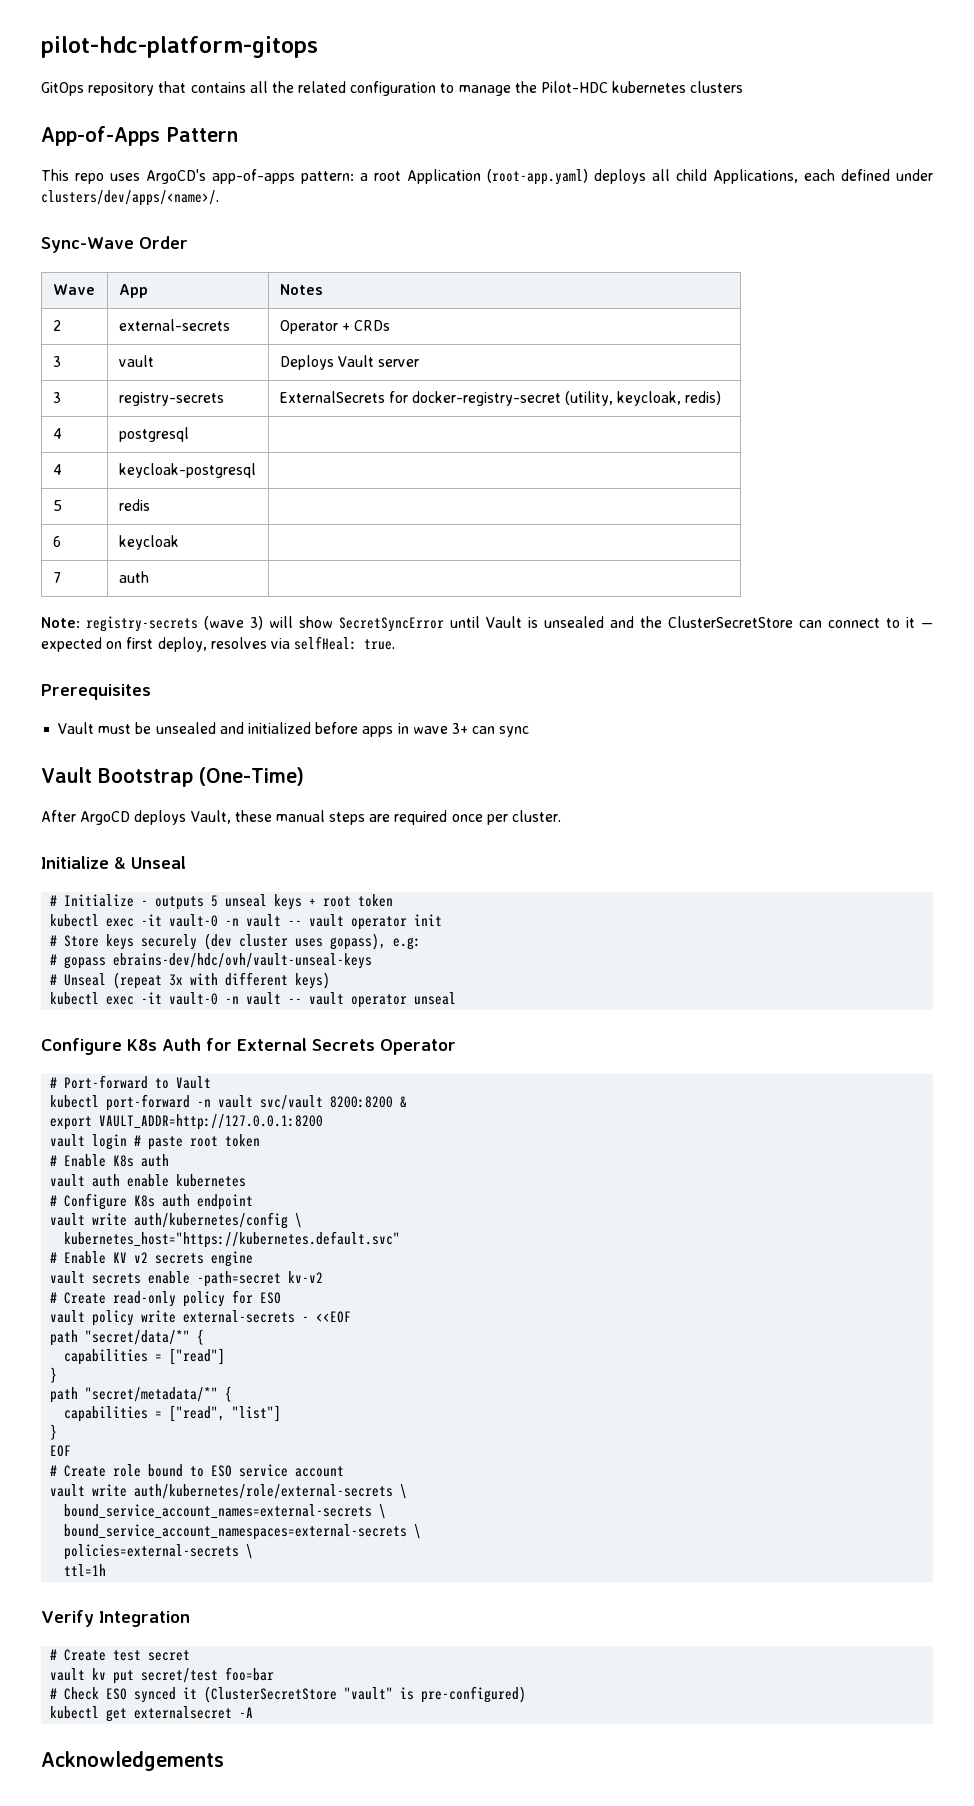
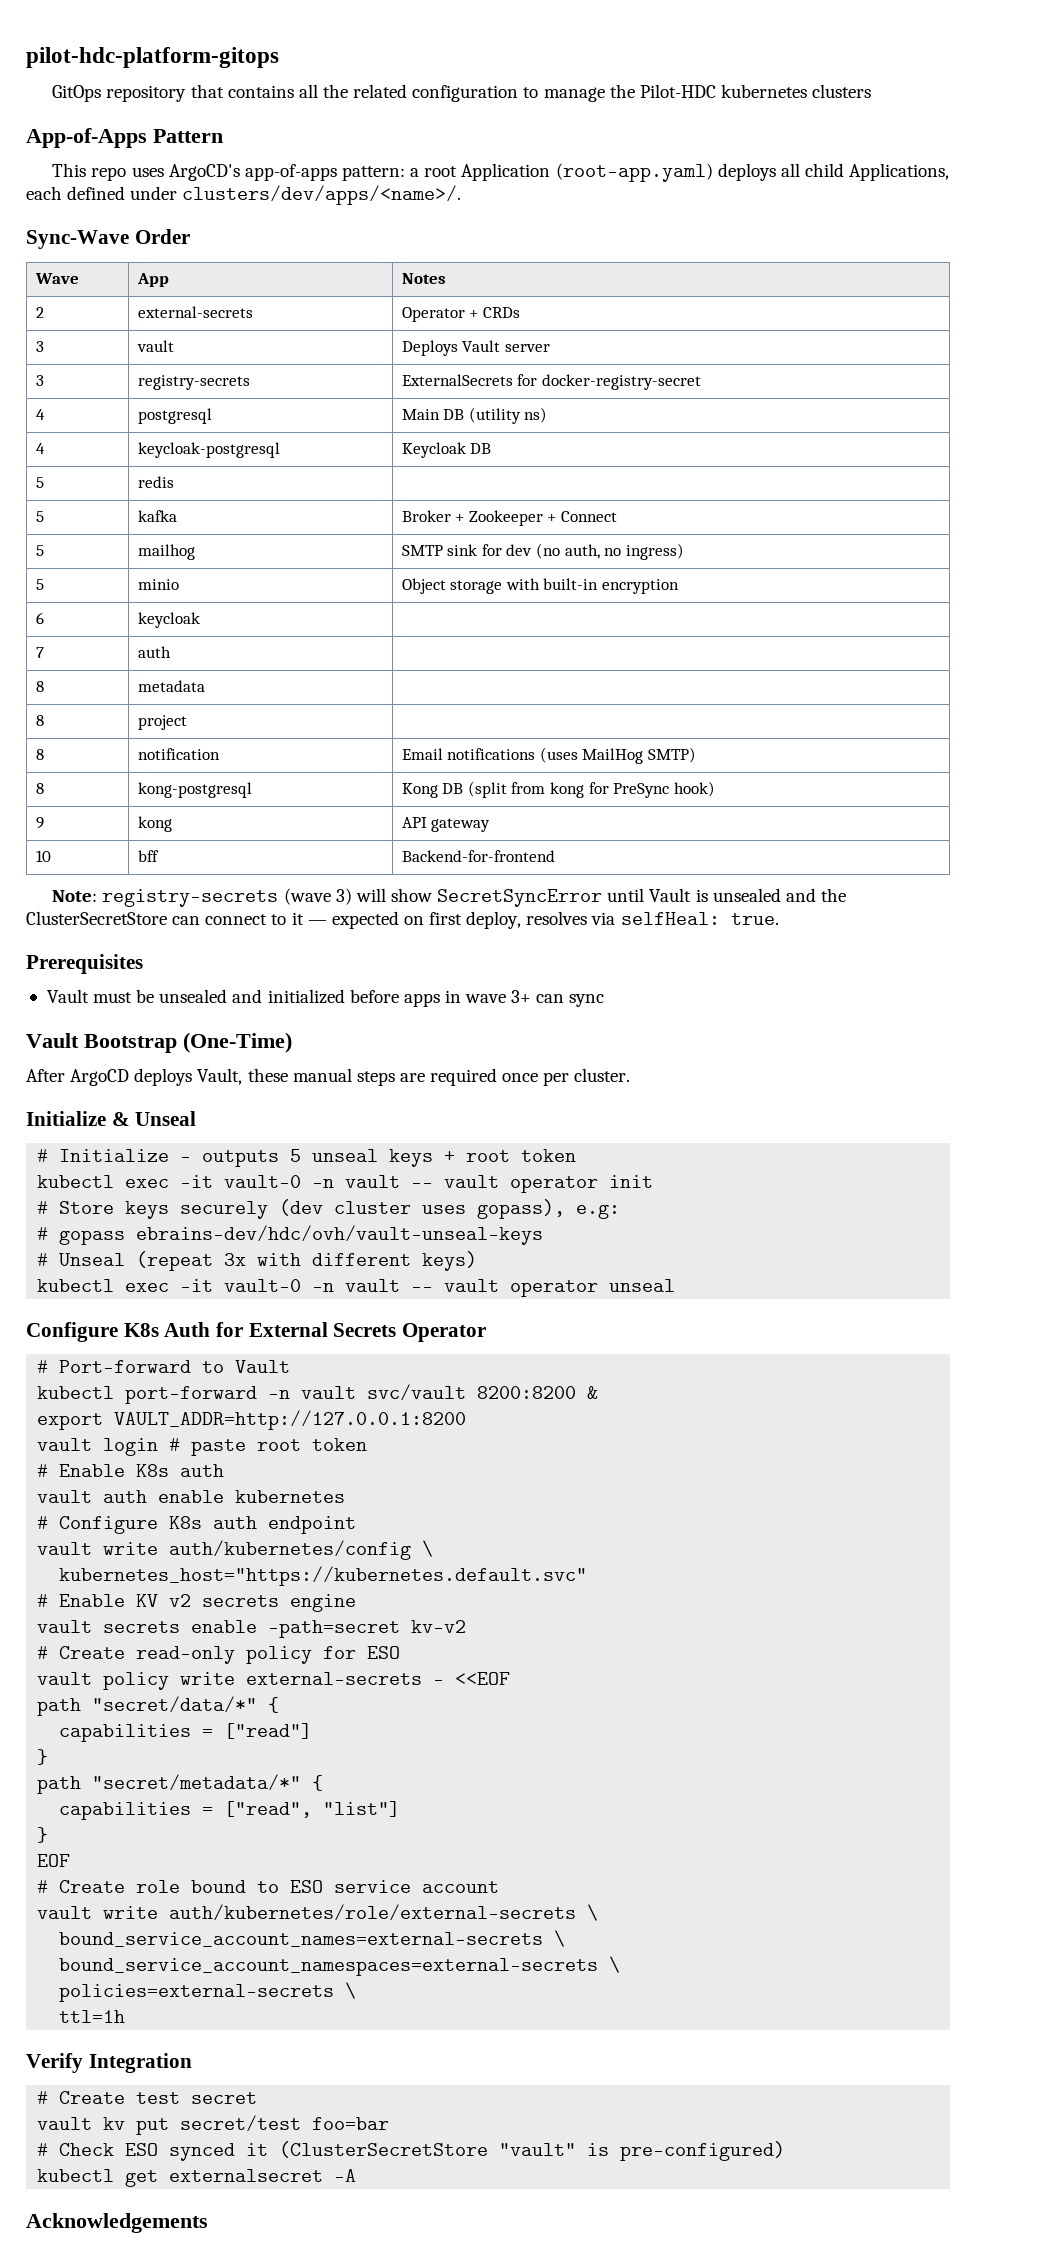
- 3 | registry-secrets | ExternalSecrets for docker-registry-secret (utility, keycloak, redis)
+ 3 | registry-secrets | ExternalSecrets for docker-registry-secret
- 4 | postgresql |
+ 4 | postgresql | Main DB (utility ns)
- 4 | keycloak-postgresql |
+ 4 | keycloak-postgresql | Keycloak DB
+ 5 | kafka | Broker + Zookeeper + Connect
+ 5 | mailhog | SMTP sink for dev (no auth, no ingress)
+ 5 | minio | Object storage with built-in encryption
  6 | keycloak |
  7 | auth |
+ 8 | metadata |
+ 8 | project |
+ 8 | notification | Email notifications (uses MailHog SMTP)
+ 8 | kong-postgresql | Kong DB (split from kong for PreSync hook)
+ 9 | kong | API gateway
+ 10 | bff | Backend-for-frontend

